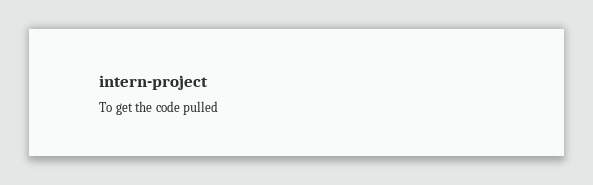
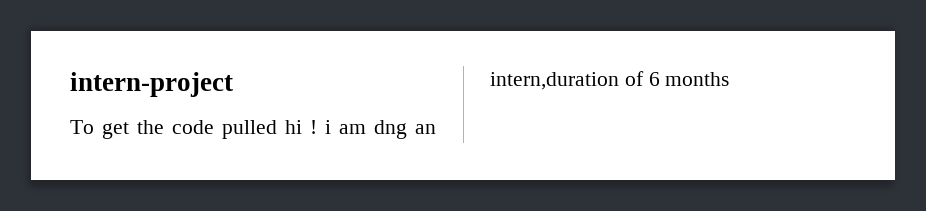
- To get the code pulled
+ To get the code pulled hi ! i am dng an intern,duration of 6 months

